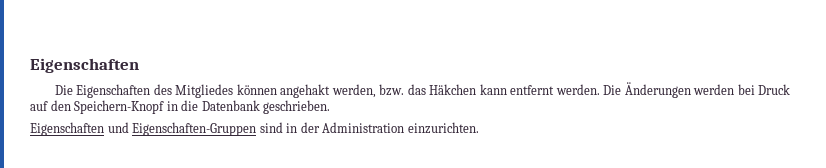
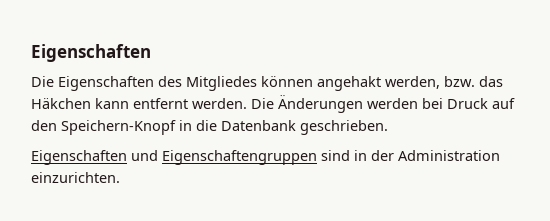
- Eigenschaften und Eigenschaften-Gruppen sind in der Administration einzurichten.
+ Eigenschaften und Eigenschaftengruppen sind in der Administration einzurichten.

